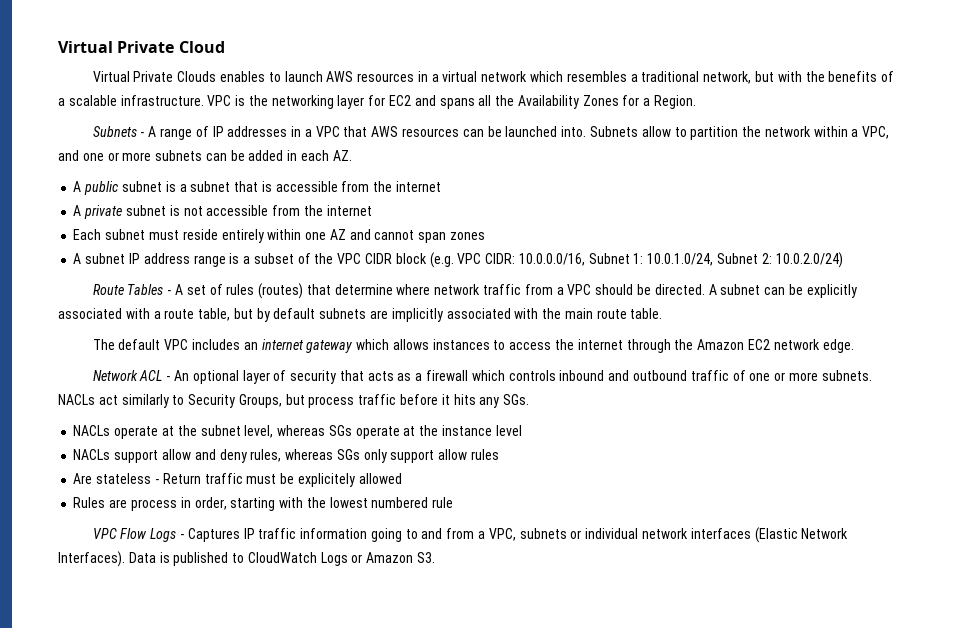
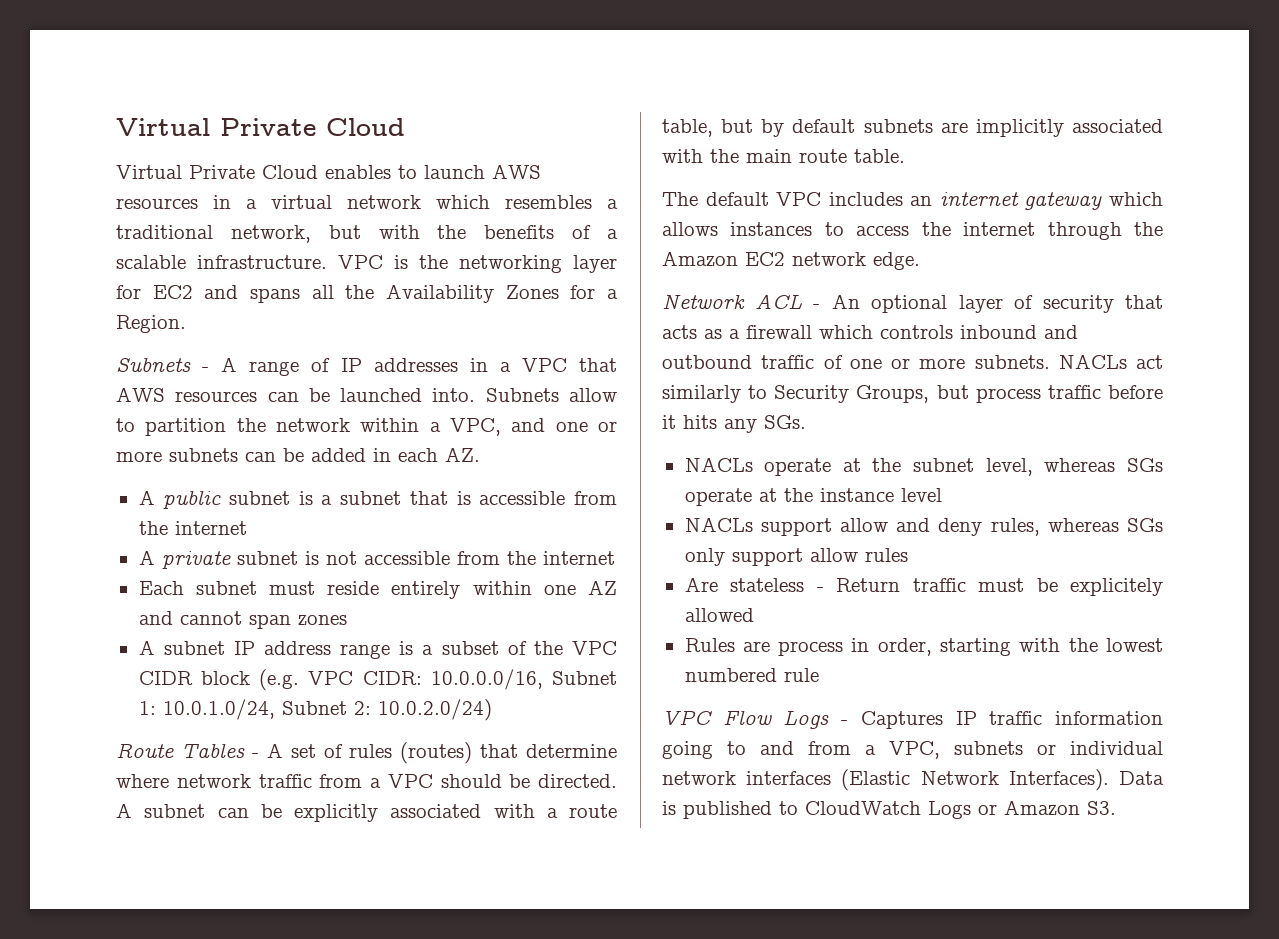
- Virtual Private Clouds enables to launch AWS resources in a virtual network which resembles a traditional network, but with the benefits of a scalable infrastructure.
+ Virtual Private Cloud enables to launch AWS resources in a virtual network which resembles a traditional network, but with the benefits of a scalable infrastructure.

